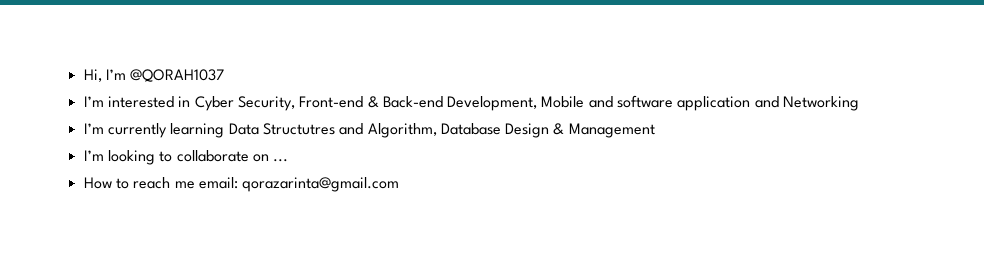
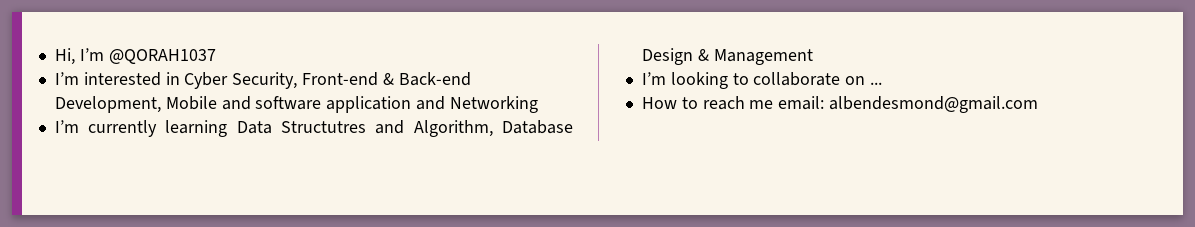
- How to reach me email: qorazarinta@gmail.com
+ How to reach me email: albendesmond@gmail.com

